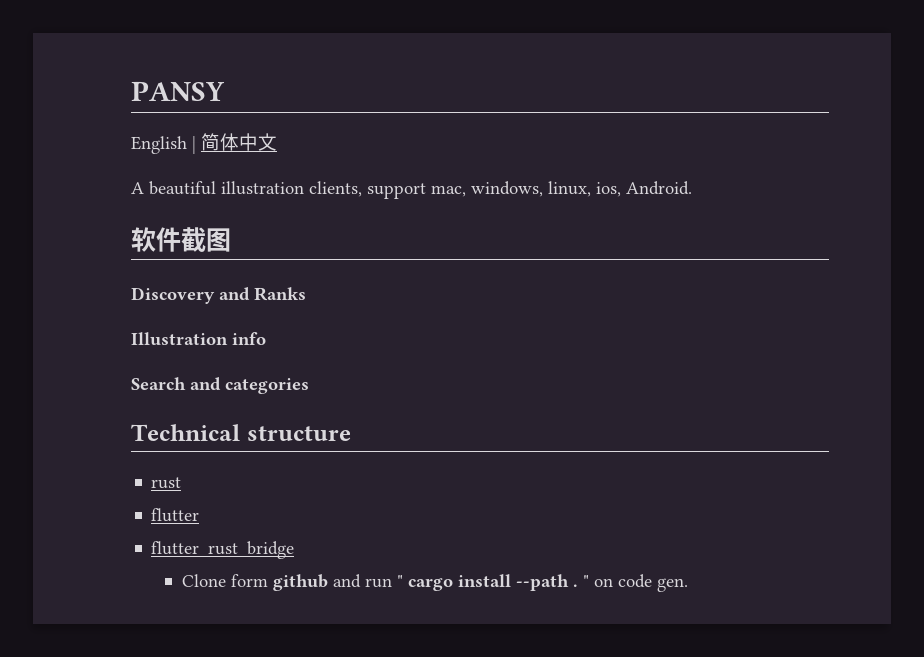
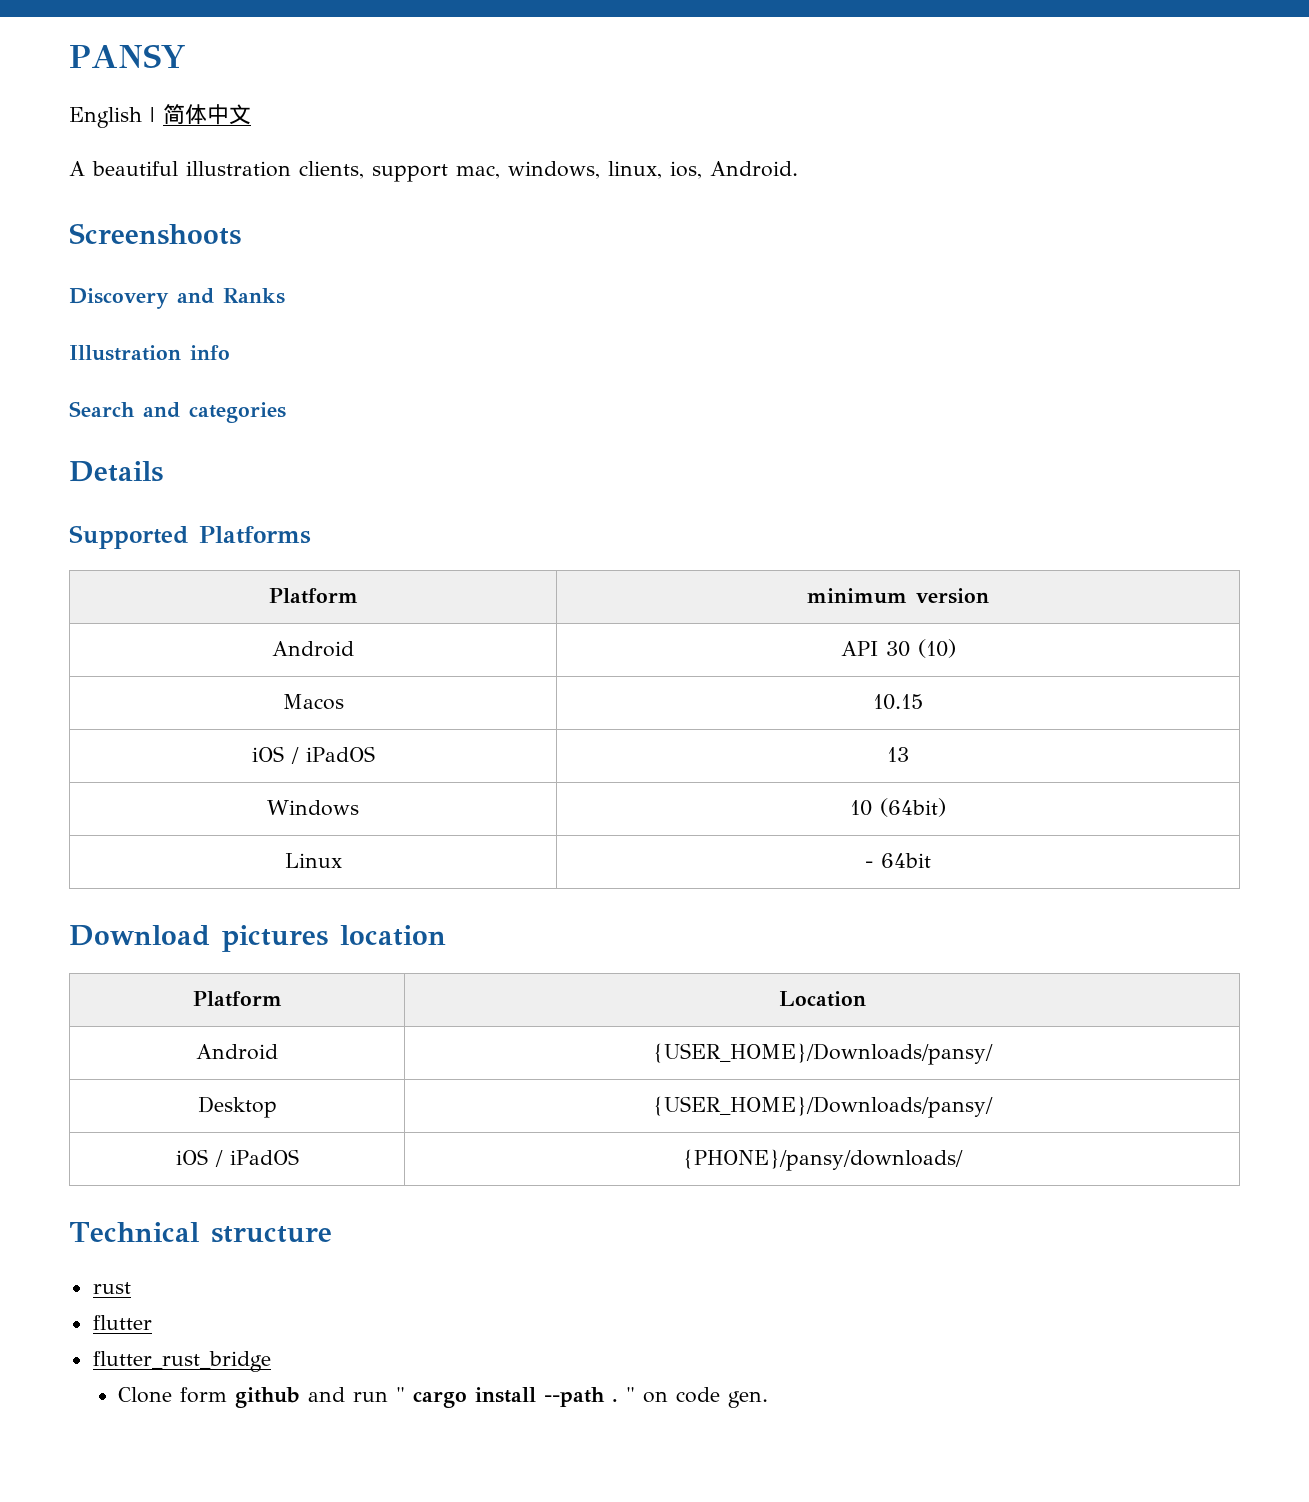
- 软件截图
+ Screenshoots
+ Details
+ Supported Platforms
+ Platform | minimum version
+ Android | API 30 (10)
+ Macos | 10.15
+ iOS / iPadOS | 13
+ Windows | 10 (64bit)
+ Linux | - 64bit
+ Download pictures location
+ Platform | Location
+ Android | {USER_HOME}/Downloads/pansy/
+ Desktop | {USER_HOME}/Downloads/pansy/
+ iOS / iPadOS | {PHONE}/pansy/downloads/

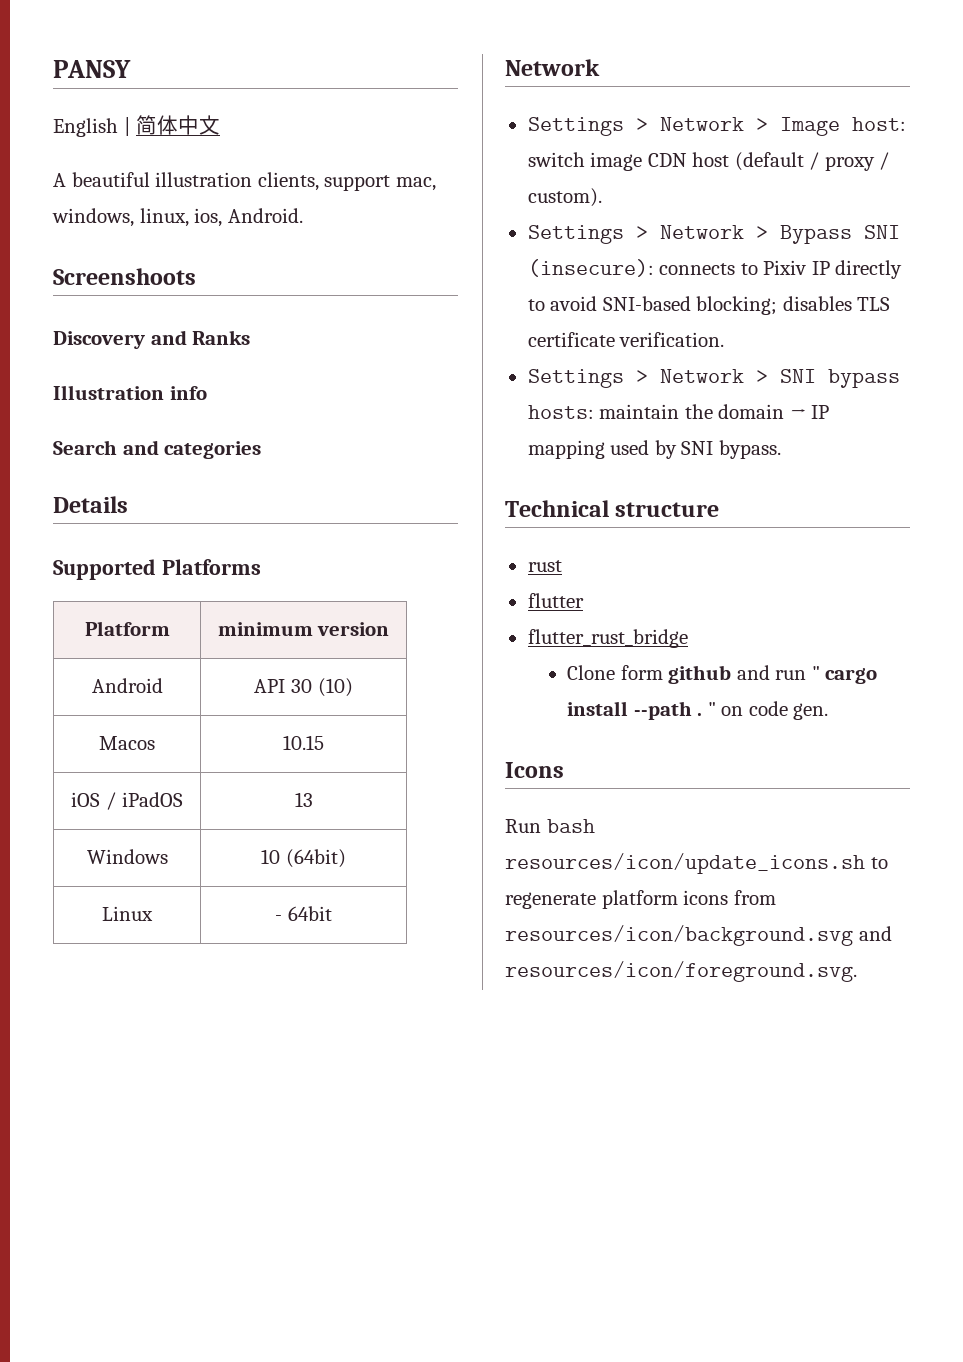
  Linux | - 64bit
- Download pictures location
- Platform | Location
- Android | {USER_HOME}/Downloads/pansy/
- Desktop | {USER_HOME}/Downloads/pansy/
- iOS / iPadOS | {PHONE}/pansy/downloads/
+ Network
+ Settings > Network > Image host: switch image CDN host (default / proxy / custom).
+ Settings > Network > Bypass SNI (insecure): connects to Pixiv IP directly to avoid SNI-based blocking; disables TLS certificate verification.
+ Settings > Network > SNI bypass hosts: maintain the domain → IP mapping used by SNI bypass.
+ Icons
+ Run bash resources/icon/update_icons.sh to regenerate platform icons from resources/icon/background.svg and resources/icon/foreground.svg.

